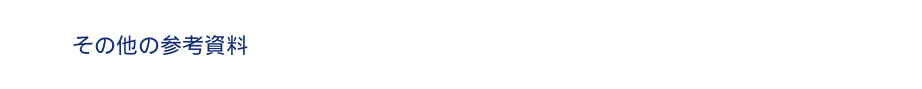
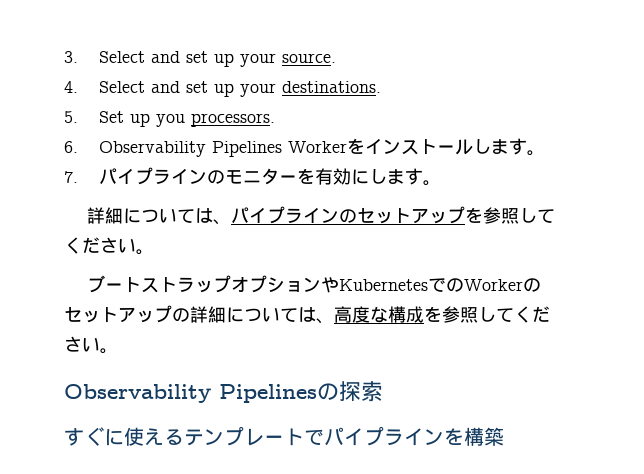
- その他の参考資料
+ 3. Select and set up your source.
+ 4. Select and set up your destinations.
+ 5. Set up you processors.
+ 6. Observability Pipelines Workerをインストールします。
+ 7.パイプラインのモニターを有効にします。
+ 詳細については、パイプラインのセットアップを参照してください。
+ ブートストラップオプションやKubernetesでのWorkerのセットアップの詳細については、高度な構成を参照してください。
+ Observability Pipelinesの探索
+ すぐに使えるテンプレートでパイプラインを構築

